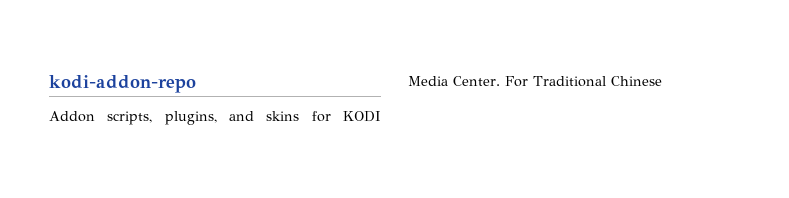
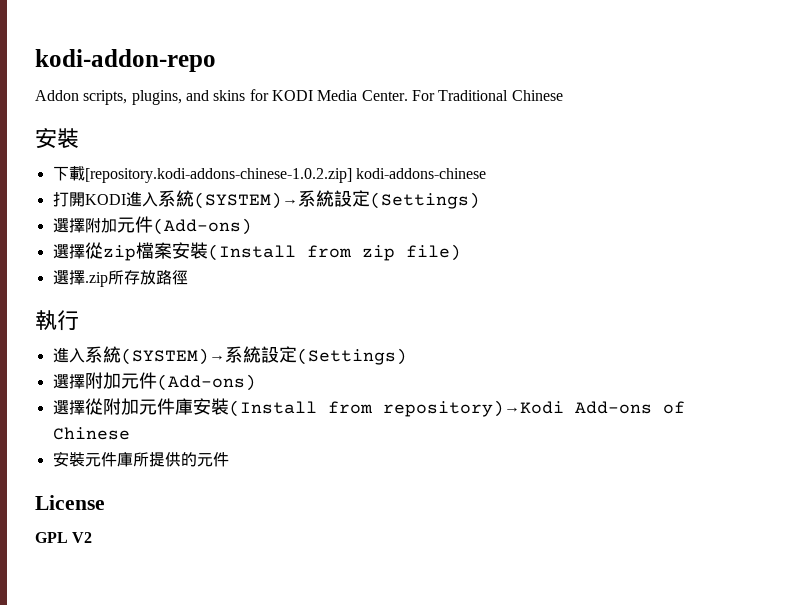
  For Traditional Chinese
+ 安裝
+ 下載[repository.kodi-addons-chinese-1.0.2.zip] kodi-addons-chinese
+ 打開KODI進入系統(SYSTEM)→系統設定(Settings)
+ 選擇附加元件(Add-ons)
+ 選擇從zip檔案安裝(Install from zip file)
+ 選擇.zip所存放路徑
+ 執行
+ 進入系統(SYSTEM)→系統設定(Settings)
+ 選擇附加元件(Add-ons)
+ 選擇從附加元件庫安裝(Install from repository)→Kodi Add-ons of Chinese
+ 安裝元件庫所提供的元件
+ License
+ GPL V2

